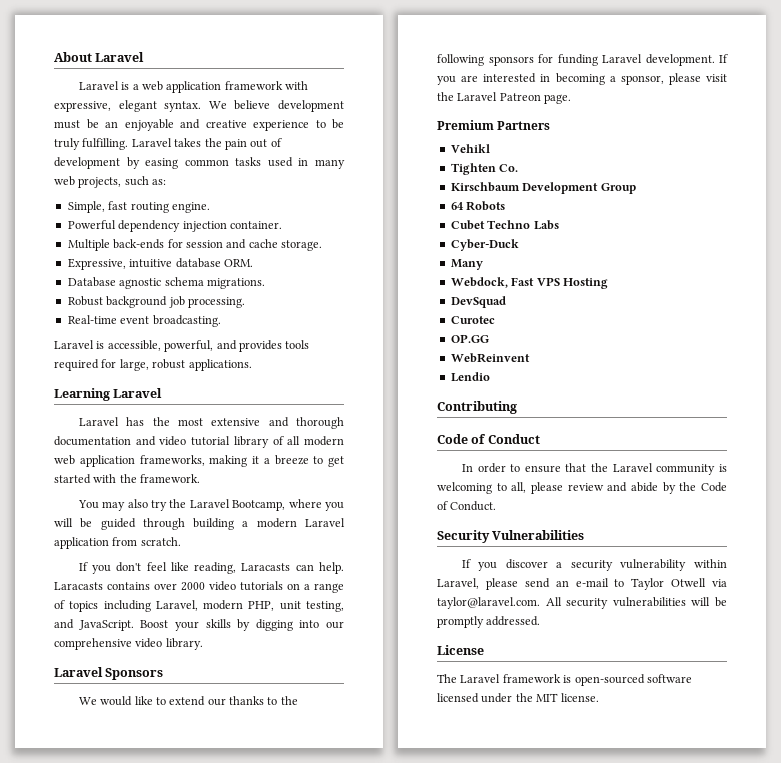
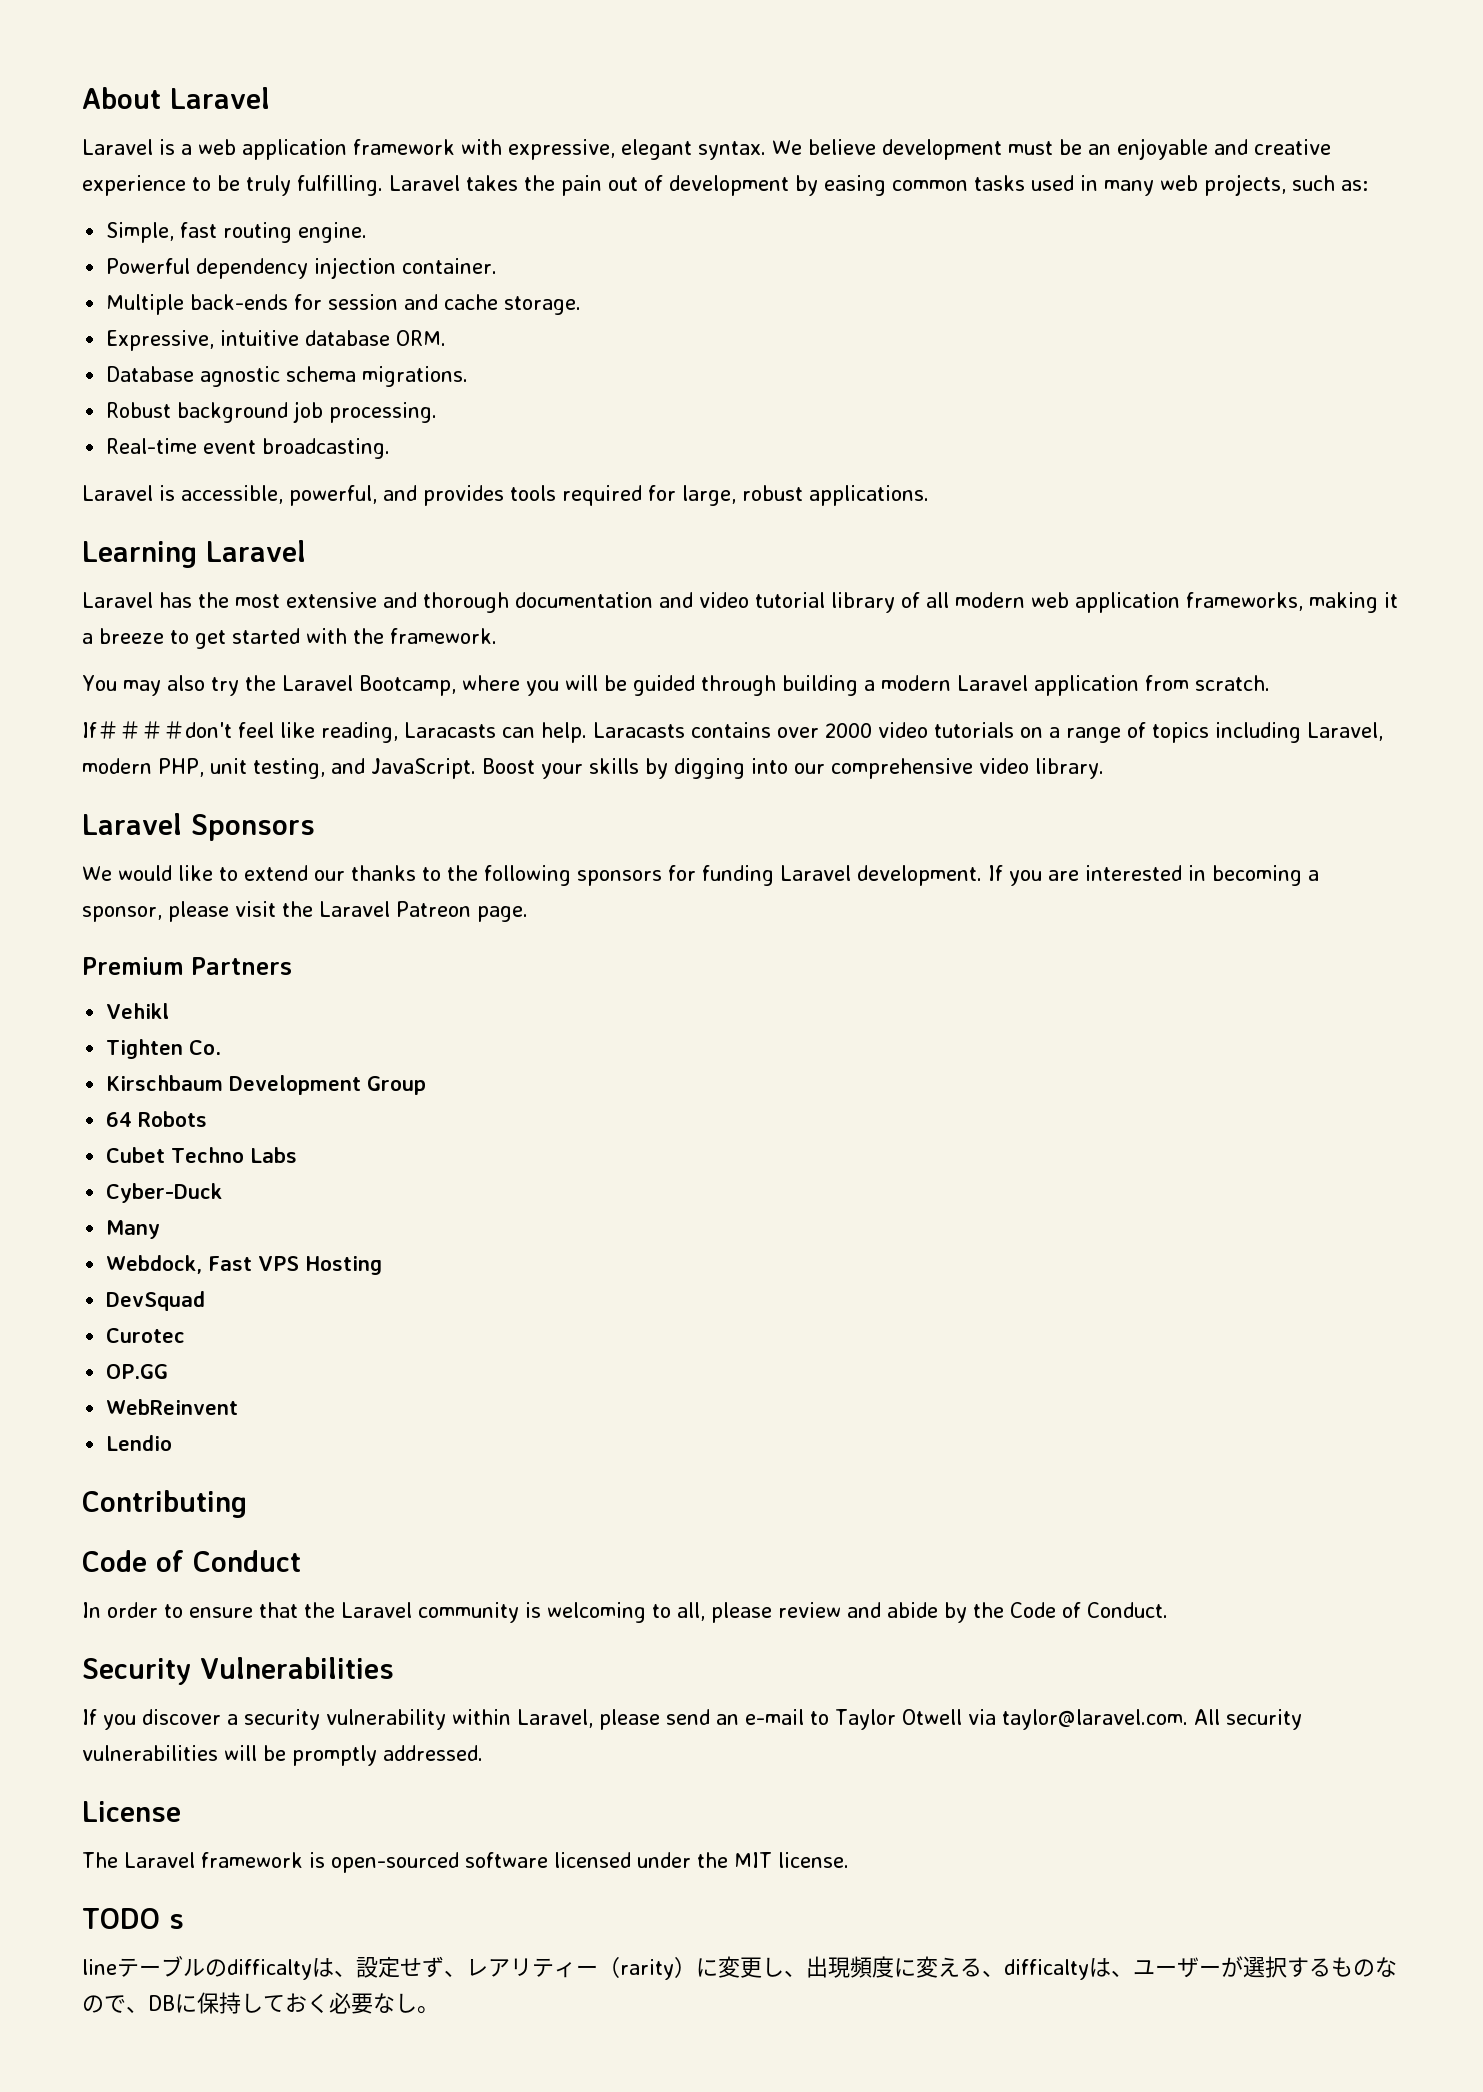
- If you don't feel like reading, Laracasts can help.
+ If＃＃＃＃don't feel like reading, Laracasts can help.
+ TODO s
+ lineテーブルのdifficaltyは、設定せず、レアリティー（rarity）に変更し、出現頻度に変える、difficaltyは、ユーザーが選択するものなので、DBに保持しておく必要なし。

